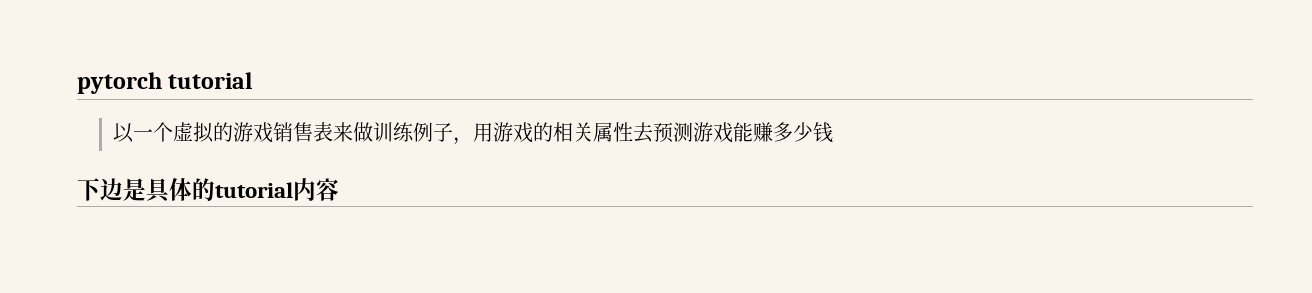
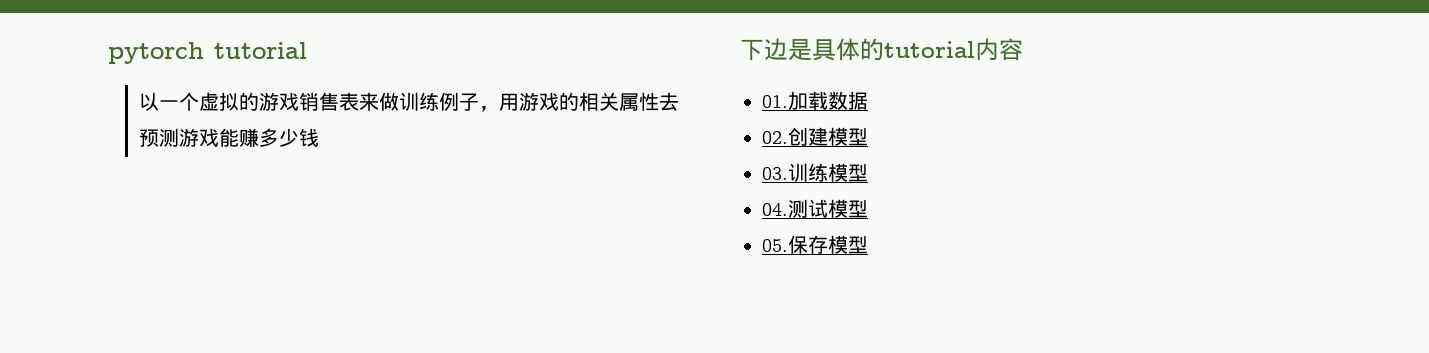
+ 01.加载数据
+ 02.创建模型
+ 03.训练模型
+ 04.测试模型
+ 05.保存模型

